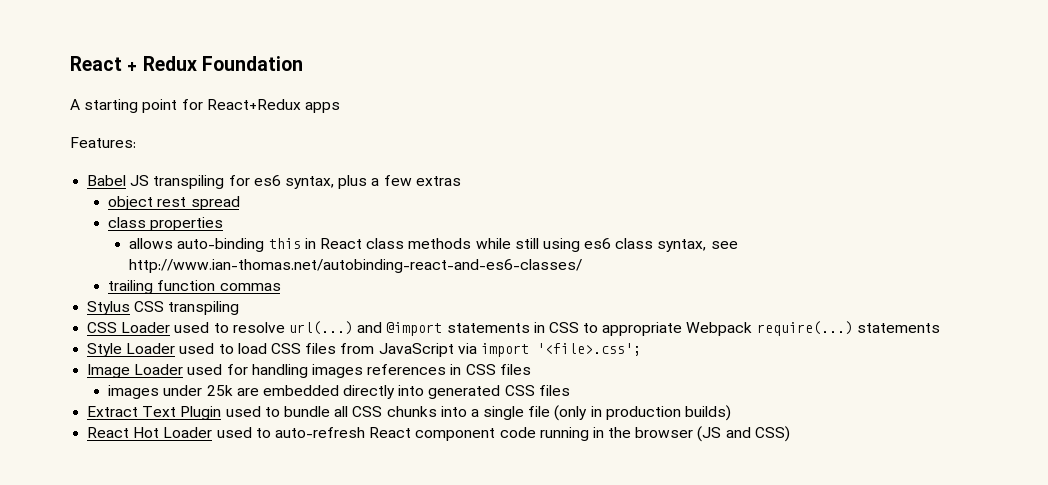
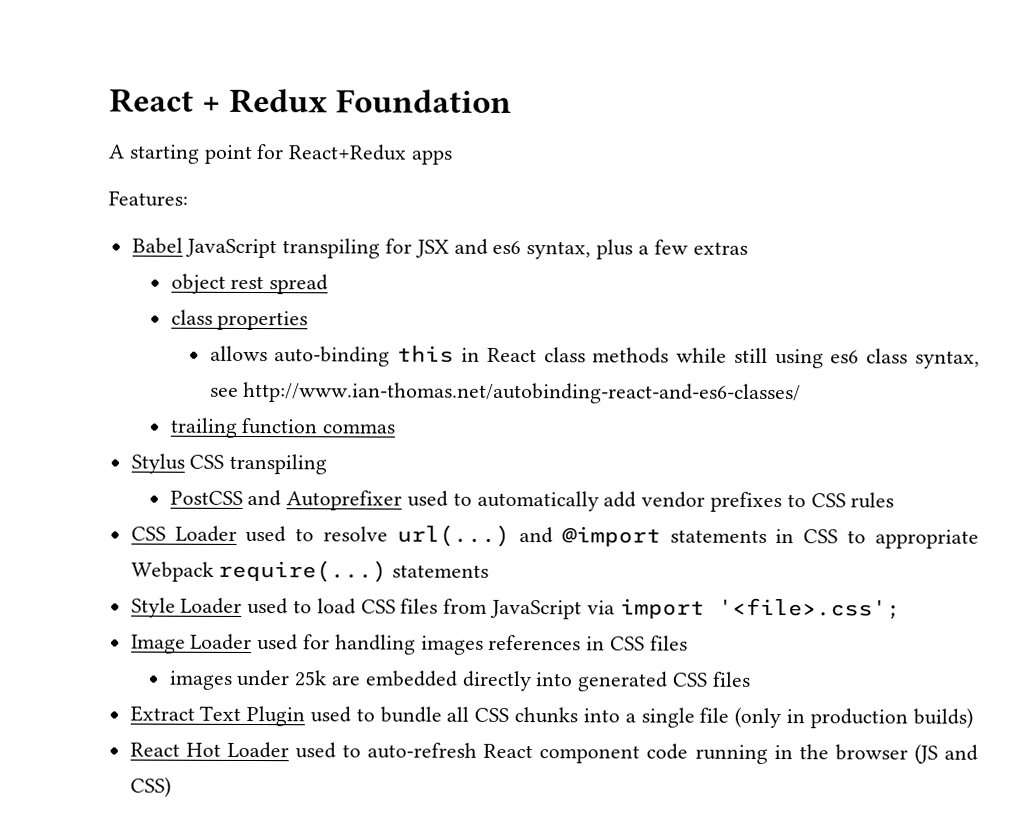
- Babel JS transpiling for es6 syntax, plus a few extras
+ Babel JavaScript transpiling for JSX and es6 syntax, plus a few extras
+ PostCSS and Autoprefixer used to automatically add vendor prefixes to CSS rules

